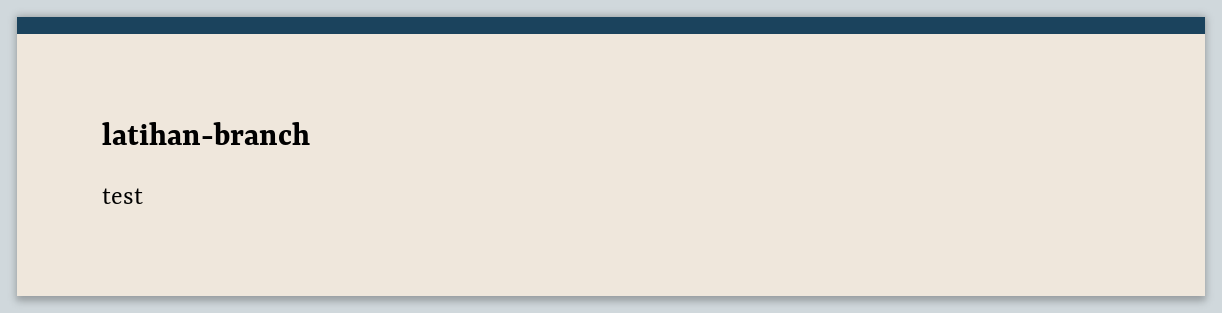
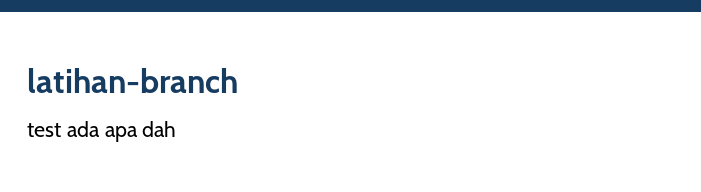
- test
+ test ada apa dah

